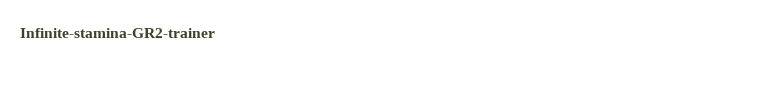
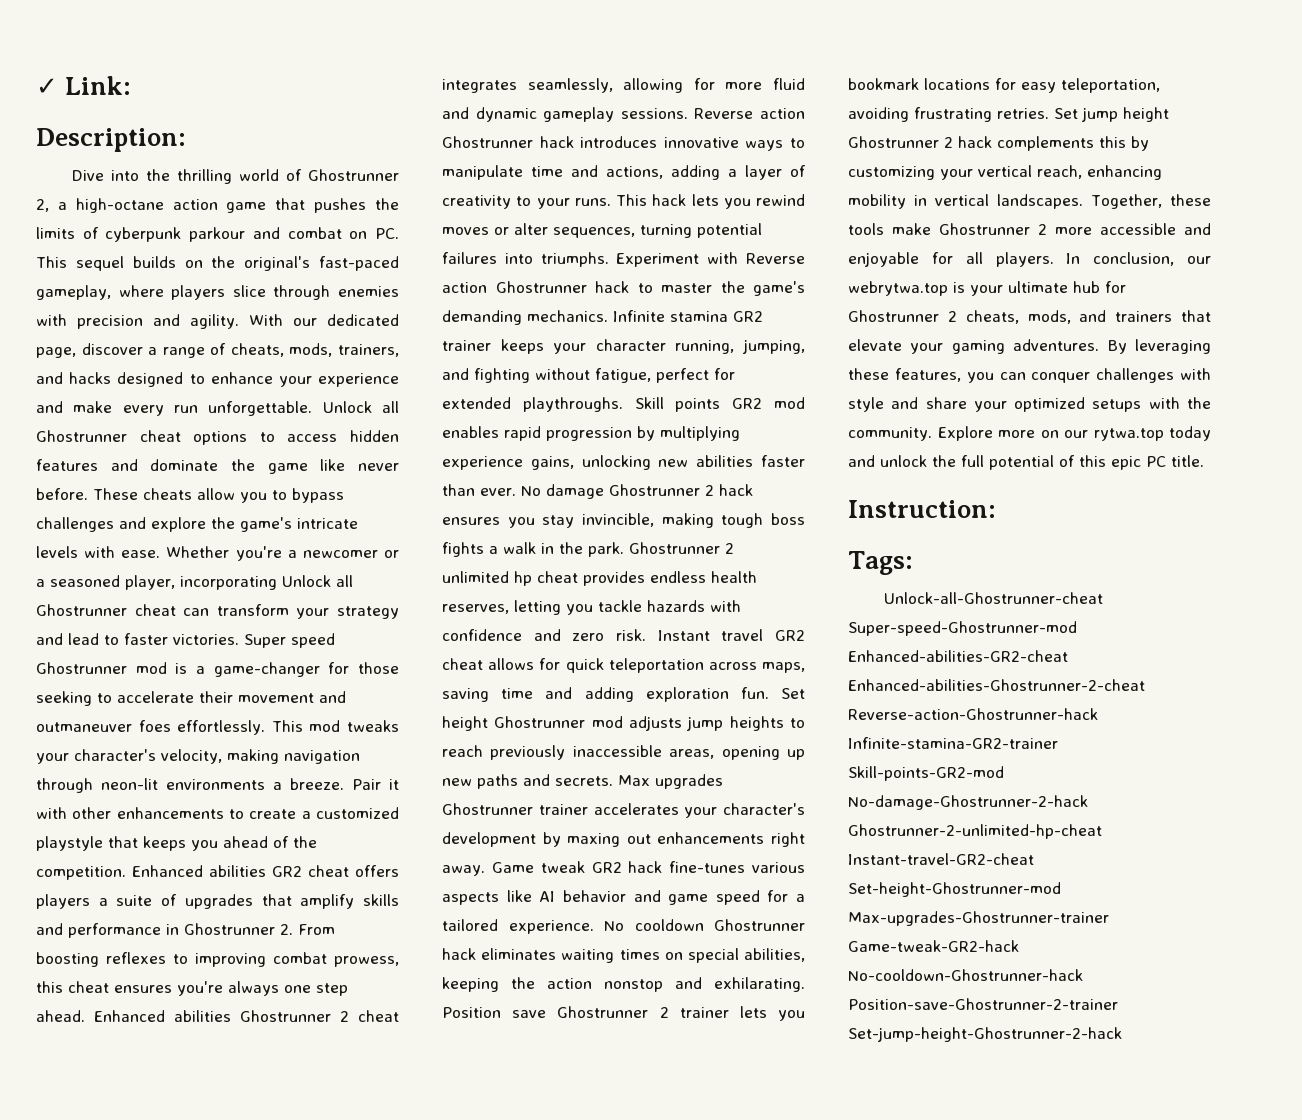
- Infinite-stamina-GR2-trainer
+ ✓ Link:
+ Description:
+ Dive into the thrilling world of Ghostrunner 2, a high-octane action game that pushes the limits of cyberpunk parkour and combat on PC. This sequel builds on the original's fast-paced gameplay, where players slice through enemies with precision and agility. With our dedicated page, discover a range of cheats, mods, trainers, and hacks designed to enhance your experience and make every run unforgettable. Unlock all Ghostrunner cheat options to access hidden features and dominate the game like never before. These cheats allow you to bypass challenges and explore the game's intricate levels with ease. Whether you're a newcomer or a seasoned player, incorporating Unlock all Ghostrunner cheat can transform your strategy and lead to faster victories. Super speed Ghostrunner mod is a game-changer for those seeking to accelerate their movement and outmaneuver foes effortlessly. This mod tweaks your character's velocity, making navigation through neon-lit environments a breeze. Pair it with other enhancements to create a customized playstyle that keeps you ahead of the competition. Enhanced abilities GR2 cheat offers players a suite of upgrades that amplify skills and performance in Ghostrunner 2. From boosting reflexes to improving combat prowess, this cheat ensures you're always one step ahead. Enhanced abilities Ghostrunner 2 cheat integrates seamlessly, allowing for more fluid and dynamic gameplay sessions. Reverse action Ghostrunner hack introduces innovative ways to manipulate time and actions, adding a layer of creativity to your runs. This hack lets you rewind moves or alter sequences, turning potential failures into triumphs. Experiment with Reverse action Ghostrunner hack to master the game's demanding mechanics. Infinite stamina GR2 trainer keeps your character running, jumping, and fighting without fatigue, perfect for extended playthroughs. Skill points GR2 mod enables rapid progression by multiplying experience gains, unlocking new abilities faster than ever. No damage Ghostrunner 2 hack ensures you stay invincible, making tough boss fights a walk in the park. Ghostrunner 2 unlimited hp cheat provides endless health reserves, letting you tackle hazards with confidence and zero risk. Instant travel GR2 cheat allows for quick teleportation across maps, saving time and adding exploration fun. Set height Ghostrunner mod adjusts jump heights to reach previously inaccessible areas, opening up new paths and secrets. Max upgrades Ghostrunner trainer accelerates your character's development by maxing out enhancements right away. Game tweak GR2 hack fine-tunes various aspects like AI behavior and game speed for a tailored experience. No cooldown Ghostrunner hack eliminates waiting times on special abilities, keeping the action nonstop and exhilarating. Position save Ghostrunner 2 trainer lets you bookmark locations for easy teleportation, avoiding frustrating retries. Set jump height Ghostrunner 2 hack complements this by customizing your vertical reach, enhancing mobility in vertical landscapes. Together, these tools make Ghostrunner 2 more accessible and enjoyable for all players. In conclusion, our webrytwa.top is your ultimate hub for Ghostrunner 2 cheats, mods, and trainers that elevate your gaming adventures. By leveraging these features, you can conquer challenges with style and share your optimized setups with the community. Explore more on our rytwa.top today and unlock the full potential of this epic PC title.
+ Instruction:
+ Tags:
+ Unlock-all-Ghostrunner-cheat Super-speed-Ghostrunner-mod Enhanced-abilities-GR2-cheat Enhanced-abilities-Ghostrunner-2-cheat Reverse-action-Ghostrunner-hack Infinite-stamina-GR2-trainer Skill-points-GR2-mod No-damage-Ghostrunner-2-hack Ghostrunner-2-unlimited-hp-cheat Instant-travel-GR2-cheat Set-height-Ghostrunner-mod Max-upgrades-Ghostrunner-trainer Game-tweak-GR2-hack No-cooldown-Ghostrunner-hack Position-save-Ghostrunner-2-trainer Set-jump-height-Ghostrunner-2-hack

